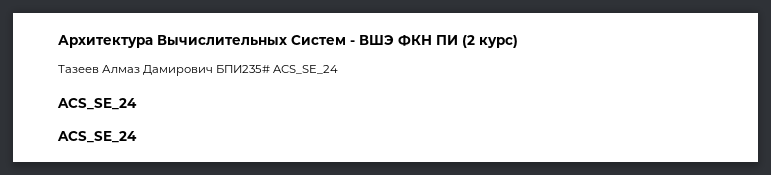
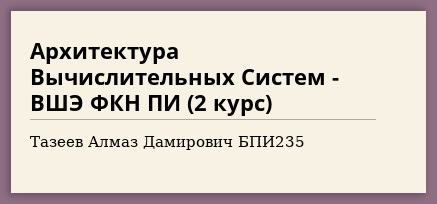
- Тазеев Алмаз Дамирович БПИ235# ACS_SE_24
- ACS_SE_24
- ACS_SE_24
+ Тазеев Алмаз Дамирович БПИ235

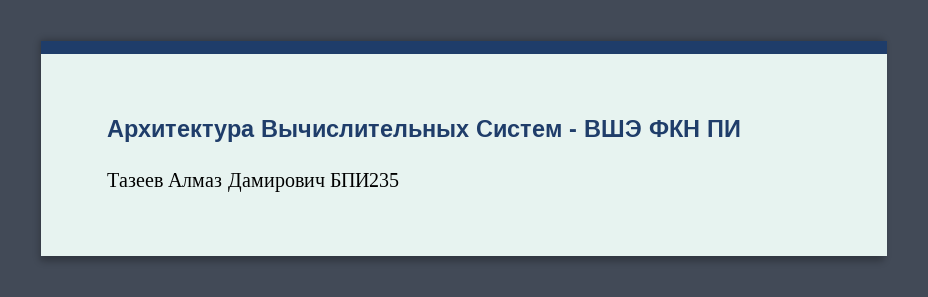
- Архитектура Вычислительных Систем - ВШЭ ФКН ПИ (2 курс)
+ Архитектура Вычислительных Систем - ВШЭ ФКН ПИ

